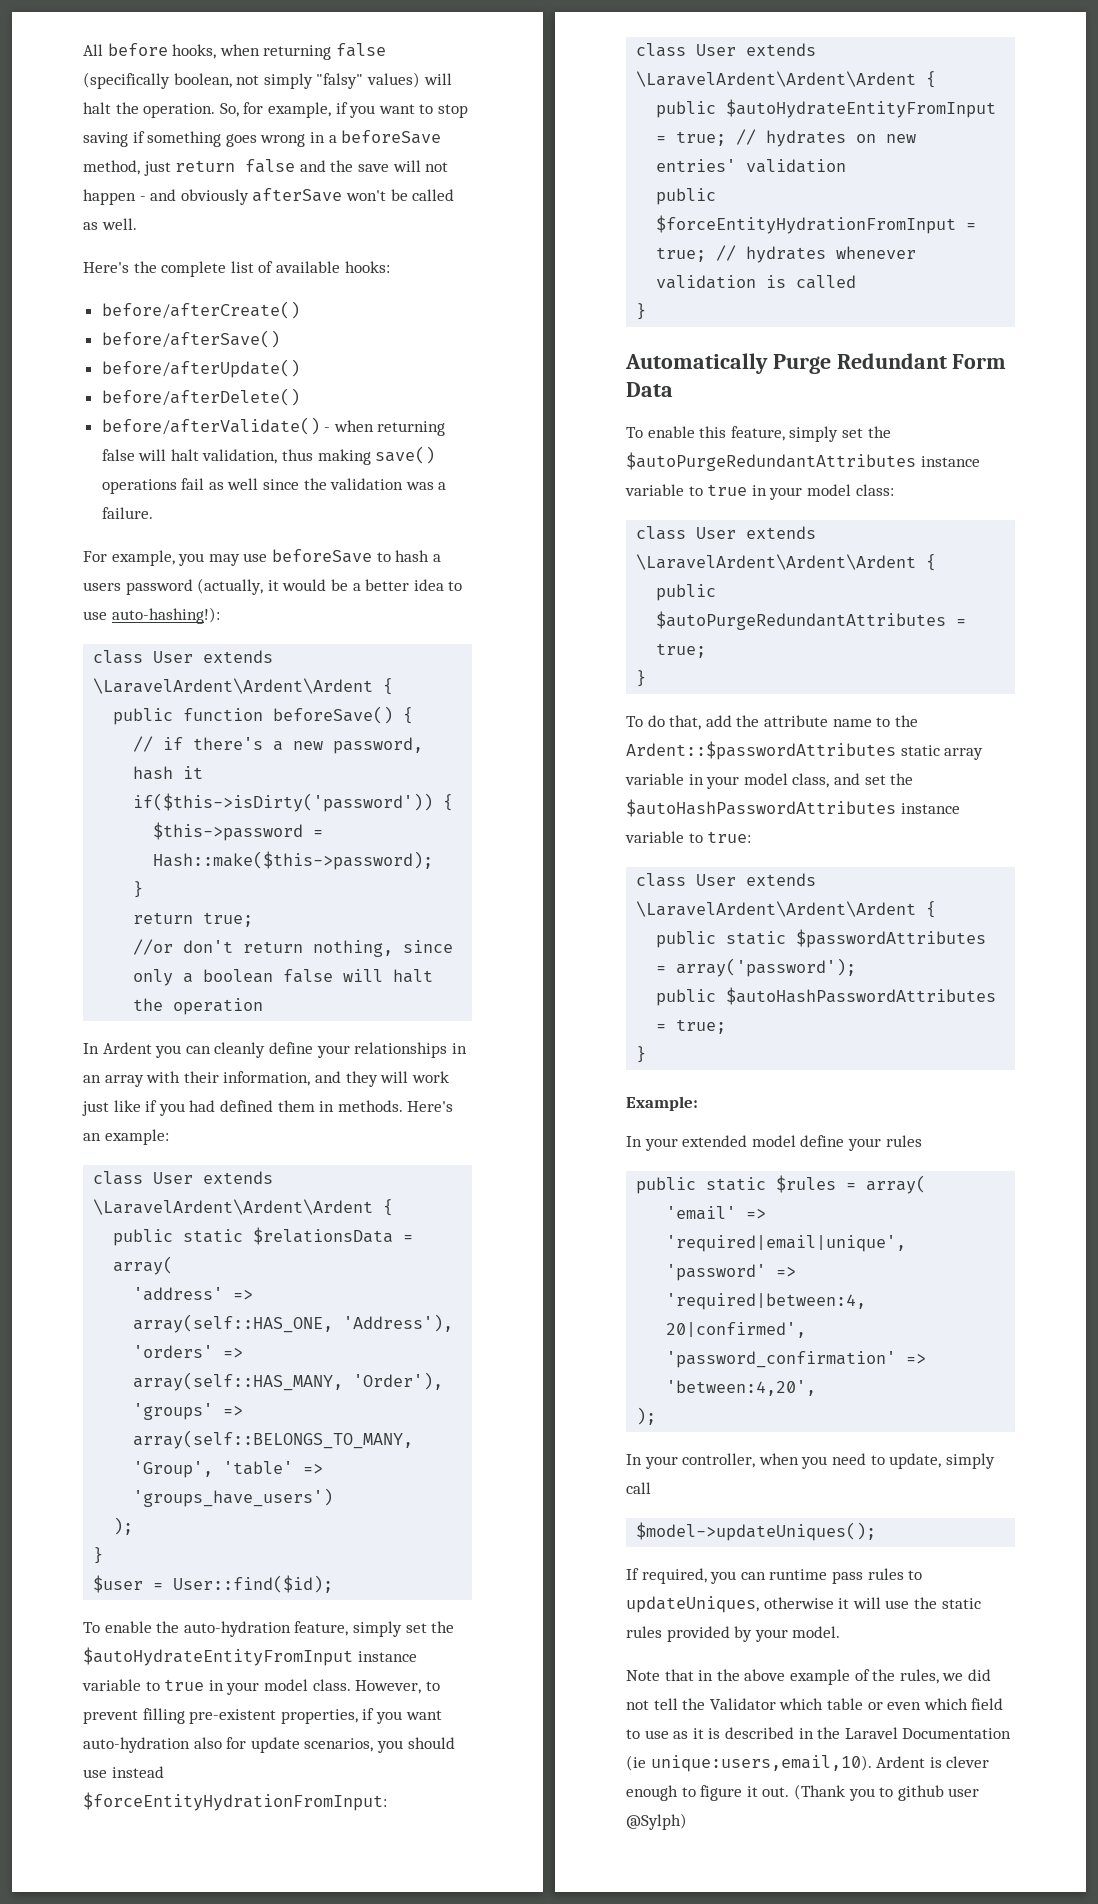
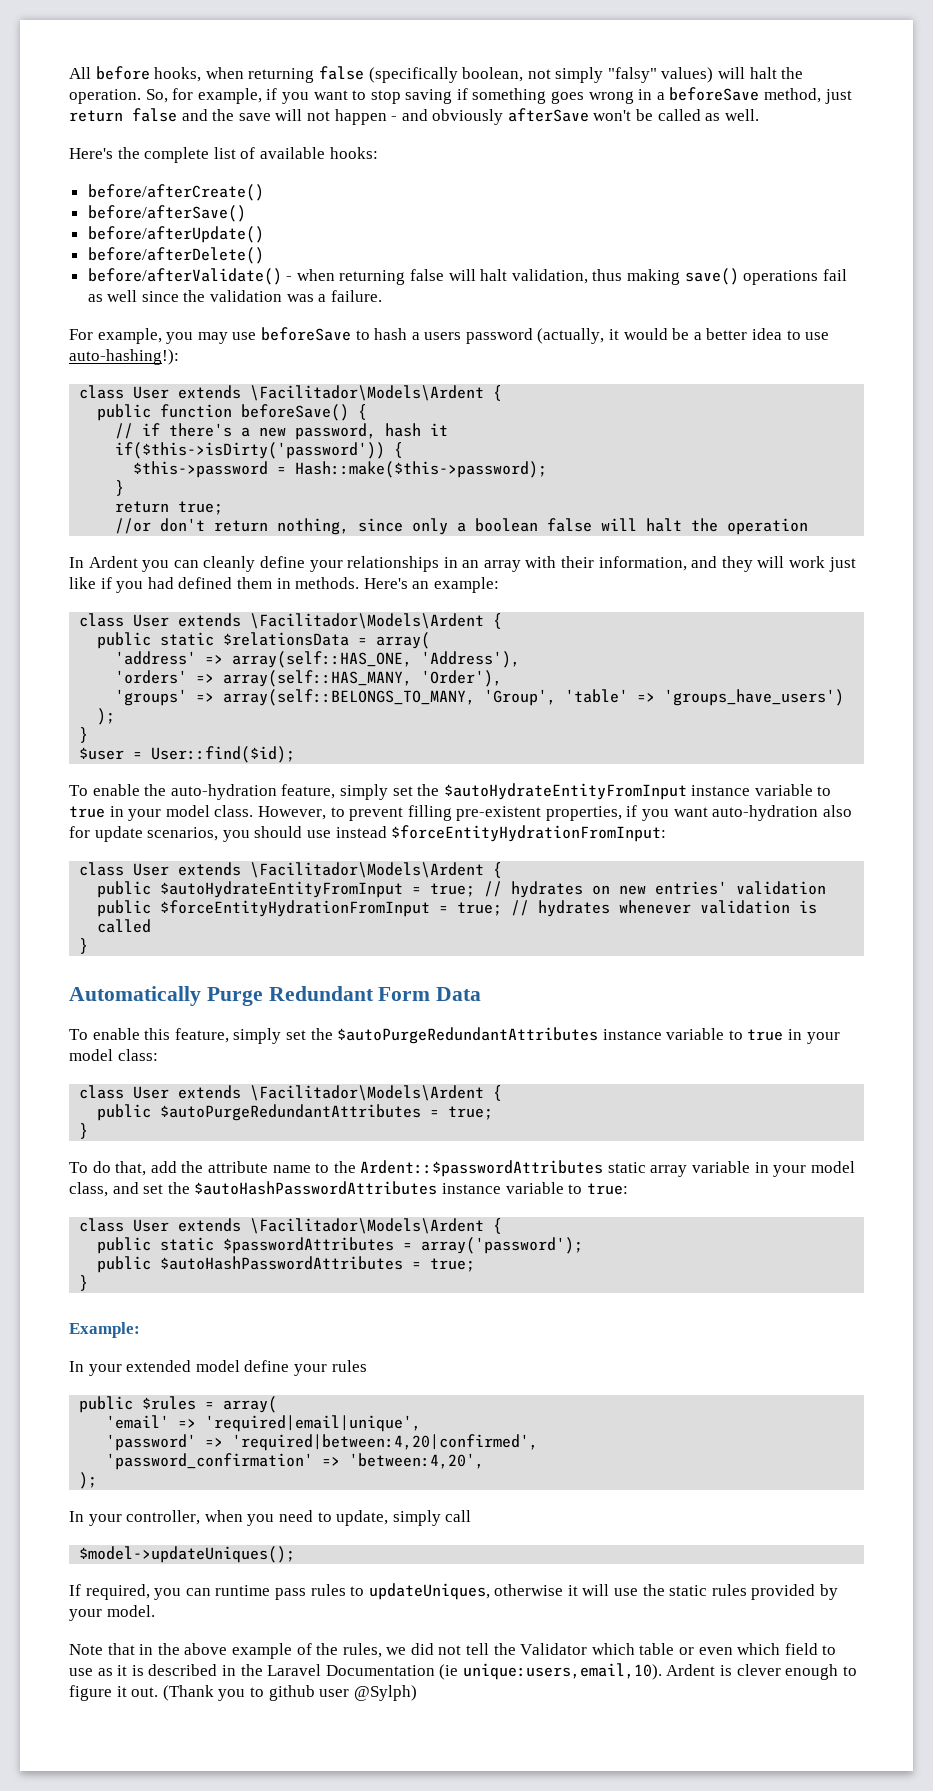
  For example, you may use beforeSave to hash a users password (actually, it would be a better idea to use auto-hashing!):
- class User extends \LaravelArdent\Ardent\Ardent {
+ class User extends \Facilitador\Models\Ardent {
  Here's an example:
- class User extends \LaravelArdent\Ardent\Ardent {
+ class User extends \Facilitador\Models\Ardent {
  However, to prevent filling pre-existent properties, if you want auto-hydration also for update scenarios, you should use instead $forceEntityHydrationFromInput:
- class User extends \LaravelArdent\Ardent\Ardent {
+ class User extends \Facilitador\Models\Ardent {
  To enable this feature, simply set the $autoPurgeRedundantAttributes instance variable to true in your model class:
- class User extends \LaravelArdent\Ardent\Ardent {
+ class User extends \Facilitador\Models\Ardent {
  To do that, add the attribute name to the Ardent::$passwordAttributes static array variable in your model class, and set the $autoHashPasswordAttributes instance variable to true:
- class User extends \LaravelArdent\Ardent\Ardent {
+ class User extends \Facilitador\Models\Ardent {
- public static $rules = array(
+ public $rules = array(

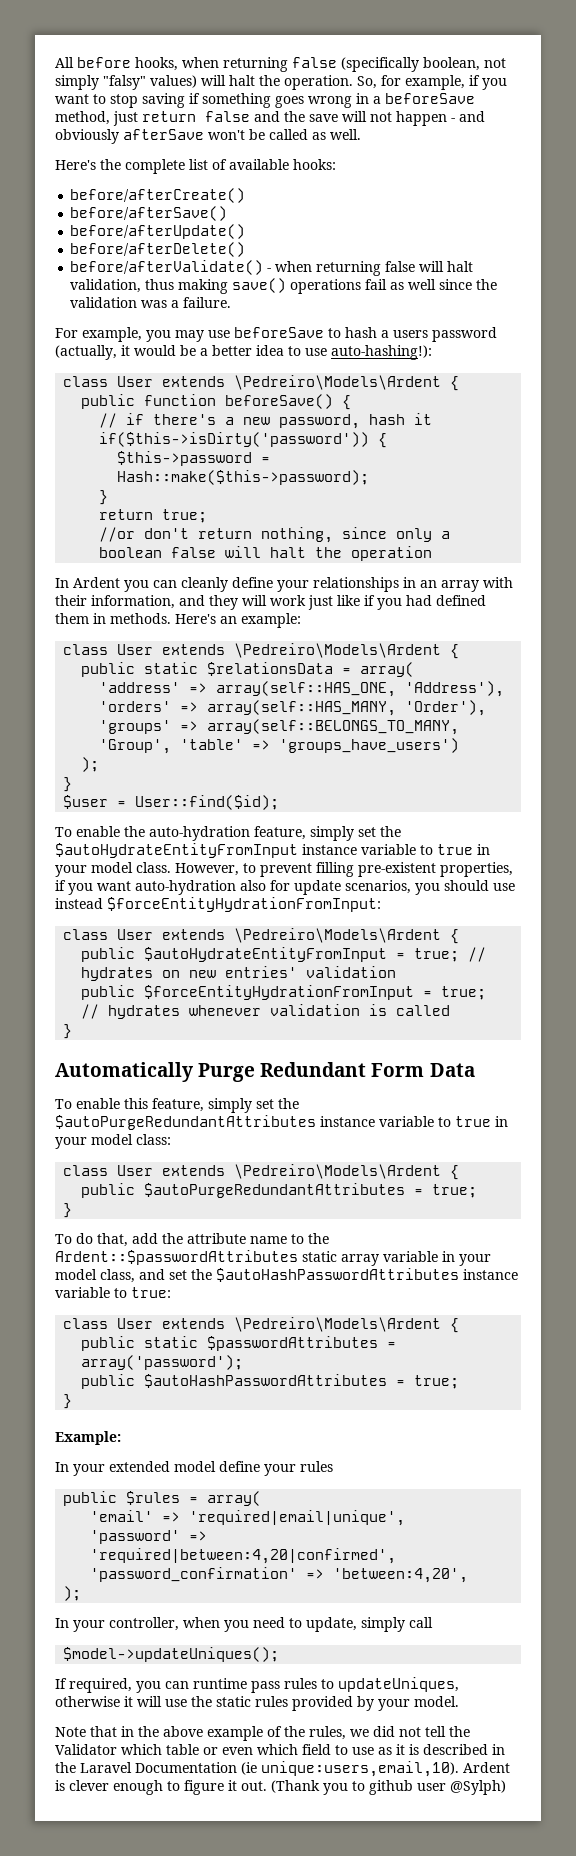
  For example, you may use beforeSave to hash a users password (actually, it would be a better idea to use auto-hashing!):
- class User extends \Facilitador\Models\Ardent {
+ class User extends \Pedreiro\Models\Ardent {
  Here's an example:
- class User extends \Facilitador\Models\Ardent {
+ class User extends \Pedreiro\Models\Ardent {
  However, to prevent filling pre-existent properties, if you want auto-hydration also for update scenarios, you should use instead $forceEntityHydrationFromInput:
- class User extends \Facilitador\Models\Ardent {
+ class User extends \Pedreiro\Models\Ardent {
  To enable this feature, simply set the $autoPurgeRedundantAttributes instance variable to true in your model class:
- class User extends \Facilitador\Models\Ardent {
+ class User extends \Pedreiro\Models\Ardent {
  To do that, add the attribute name to the Ardent::$passwordAttributes static array variable in your model class, and set the $autoHashPasswordAttributes instance variable to true:
- class User extends \Facilitador\Models\Ardent {
+ class User extends \Pedreiro\Models\Ardent {

